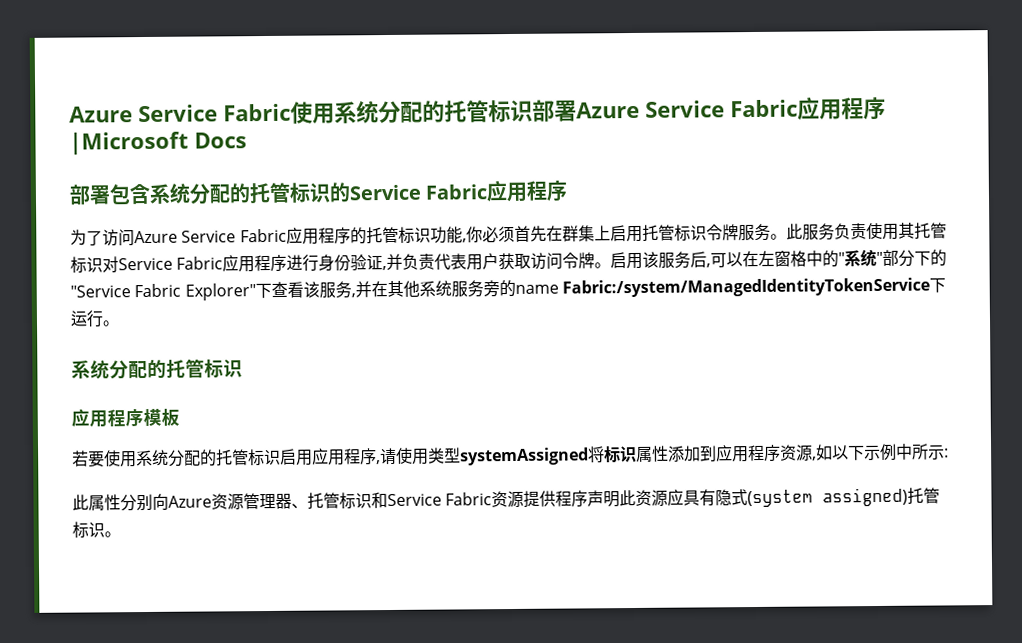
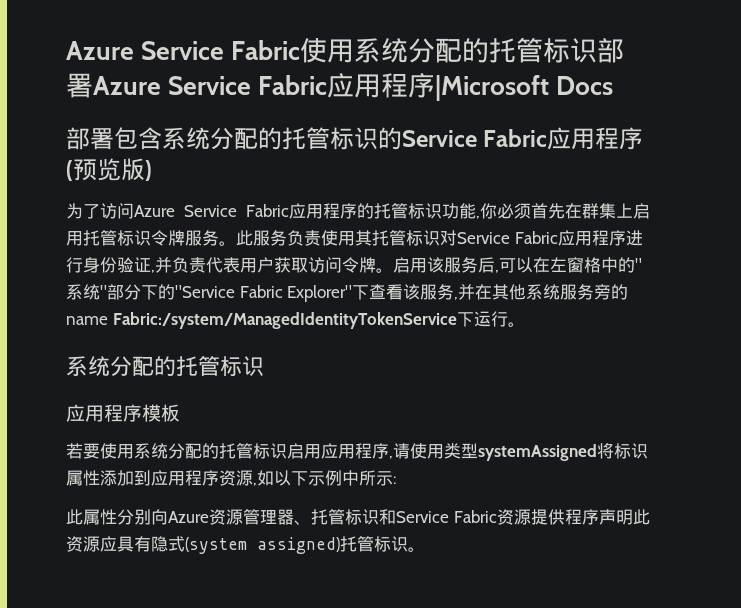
- 部署包含系统分配的托管标识的Service Fabric应用程序
+ 部署包含系统分配的托管标识的Service Fabric应用程序(预览版)

